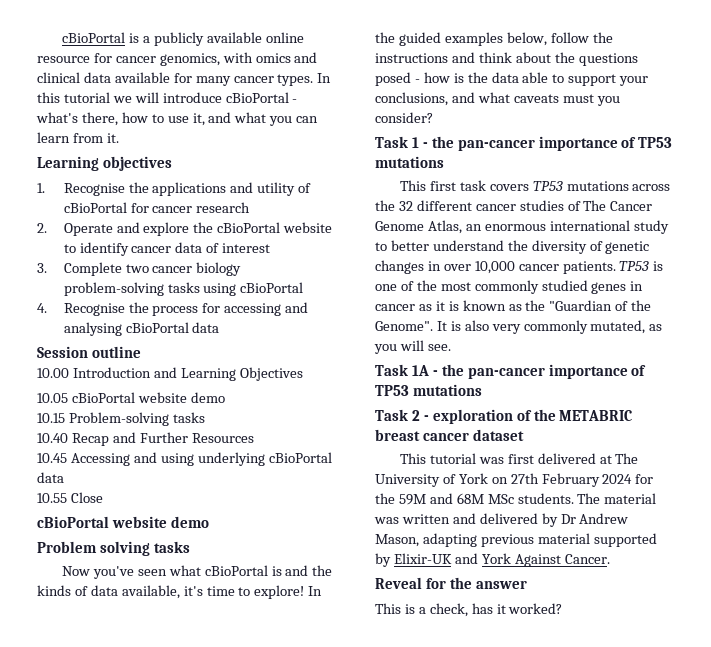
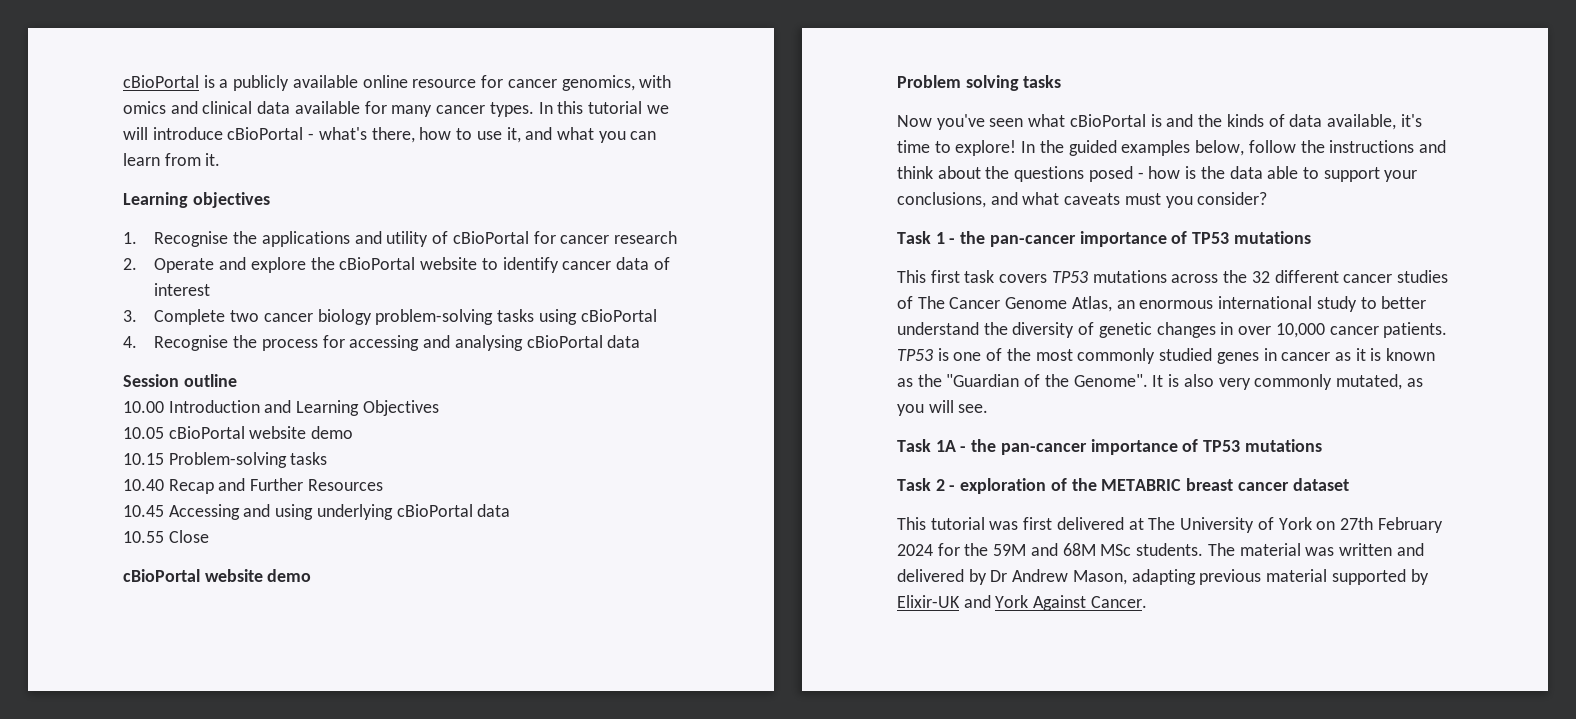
- Reveal for the answer
- This is a check, has it worked?

